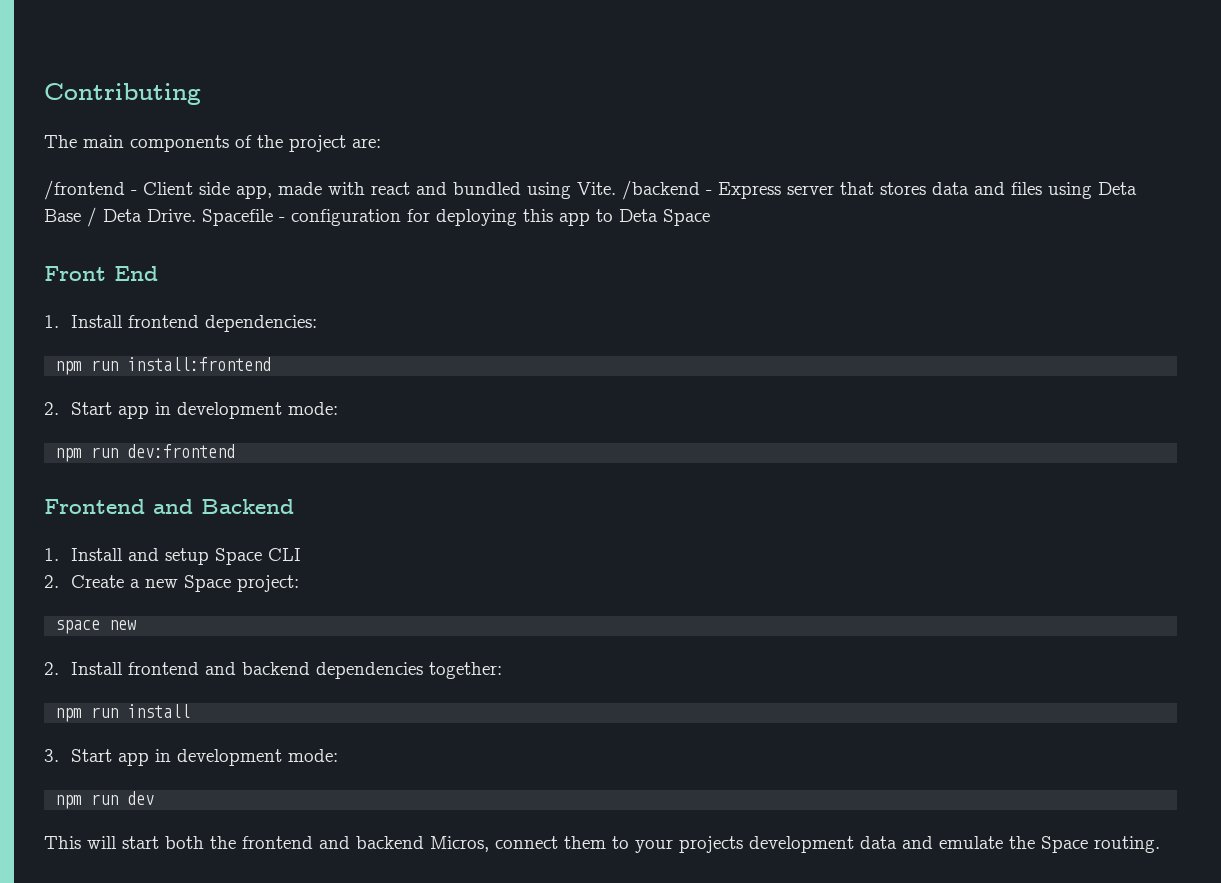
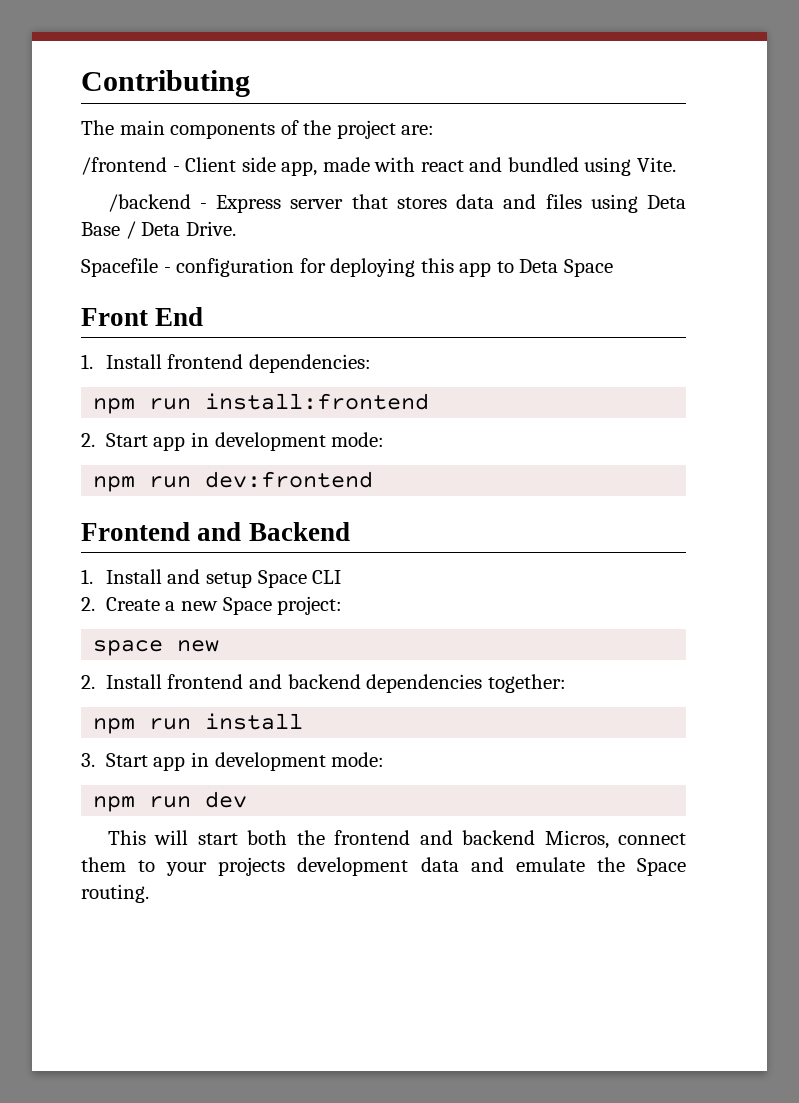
- /frontend - Client side app, made with react and bundled using Vite. /backend - Express server that stores data and files using Deta Base / Deta Drive. Spacefile - configuration for deploying this app to Deta Space
+ /frontend - Client side app, made with react and bundled using Vite.
+ /backend - Express server that stores data and files using Deta Base / Deta Drive.
+ Spacefile - configuration for deploying this app to Deta Space

